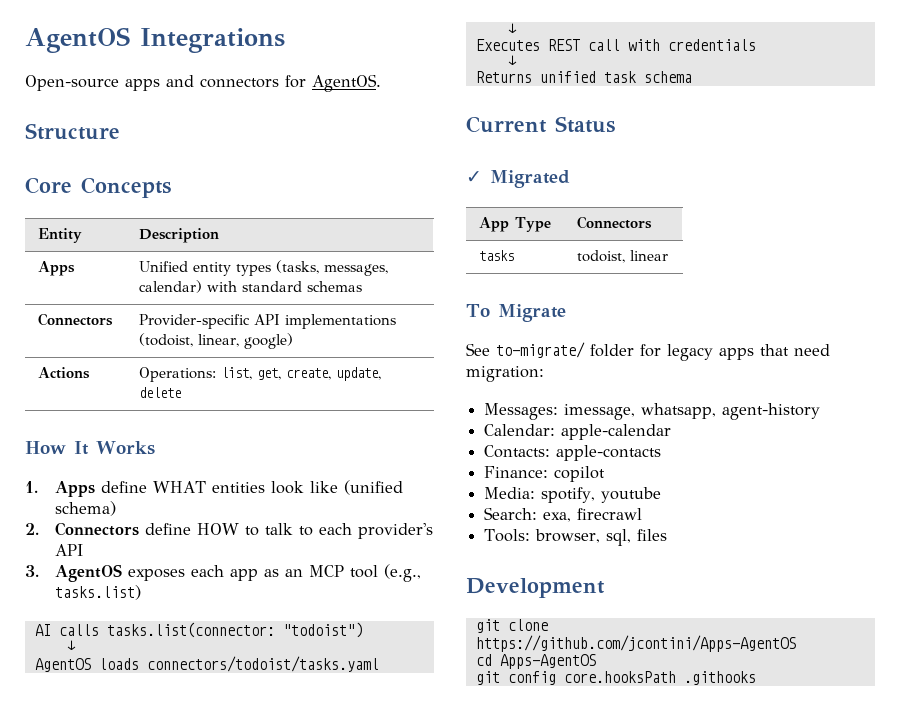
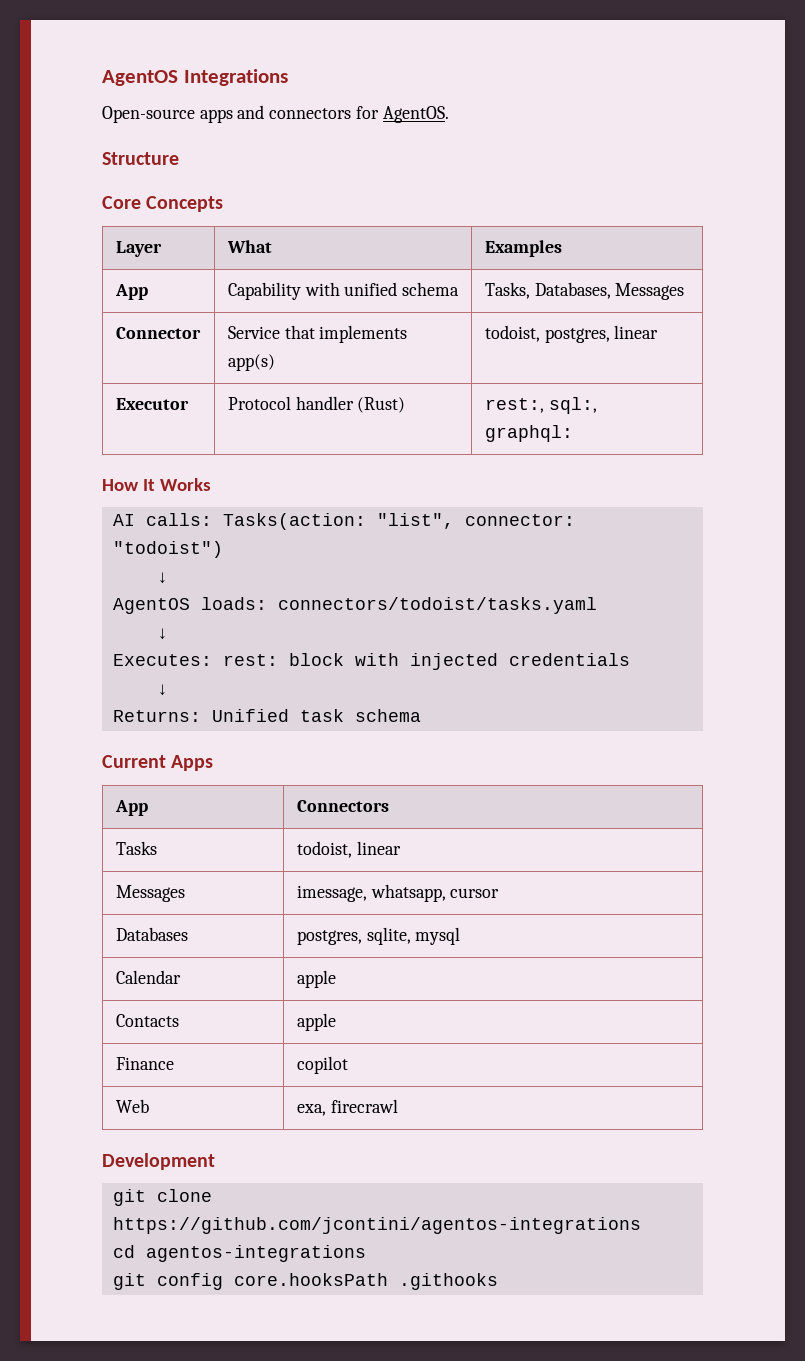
- Entity | Description
- Apps | Unified entity types (tasks, messages, calendar) with standard schemas
- Connectors | Provider-specific API implementations (todoist, linear, google)
- Actions | Operations: list, get, create, update, delete
+ Layer | What | Examples
+ App | Capability with unified schema | Tasks, Databases, Messages
+ Connector | Service that implements app(s) | todoist, postgres, linear
+ Executor | Protocol handler (Rust) | rest:, sql:, graphql:
  How It Works
- 1. Apps define WHAT entities look like (unified schema)
- 2. Connectors define HOW to talk to each provider's API
- 3. AgentOS exposes each app as an MCP tool (e.g., tasks.list)
- AI calls tasks.list(connector: "todoist")
+ AI calls: Tasks(action: "list", connector: "todoist")
- AgentOS loads connectors/todoist/tasks.yaml
+ AgentOS loads: connectors/todoist/tasks.yaml
- Executes REST call with credentials
+ Executes: rest: block with injected credentials
- Returns unified task schema
+ Returns: Unified task schema
- Current Status
- ✓ Migrated
- App Type | Connectors
+ Current Apps
+ App | Connectors
- tasks | todoist, linear
+ Tasks | todoist, linear
- To Migrate
- See to-migrate/ folder for legacy apps that need migration:
- Messages: imessage, whatsapp, agent-history
- Calendar: apple-calendar
- Contacts: apple-contacts
- Finance: copilot
- Media: spotify, youtube
- Search: exa, firecrawl
- Tools: browser, sql, files
+ Messages | imessage, whatsapp, cursor
+ Databases | postgres, sqlite, mysql
+ Calendar | apple
+ Contacts | apple
+ Finance | copilot
+ Web | exa, firecrawl
- git clone https://github.com/jcontini/Apps-AgentOS
+ git clone https://github.com/jcontini/agentos-integrations
- cd Apps-AgentOS
+ cd agentos-integrations

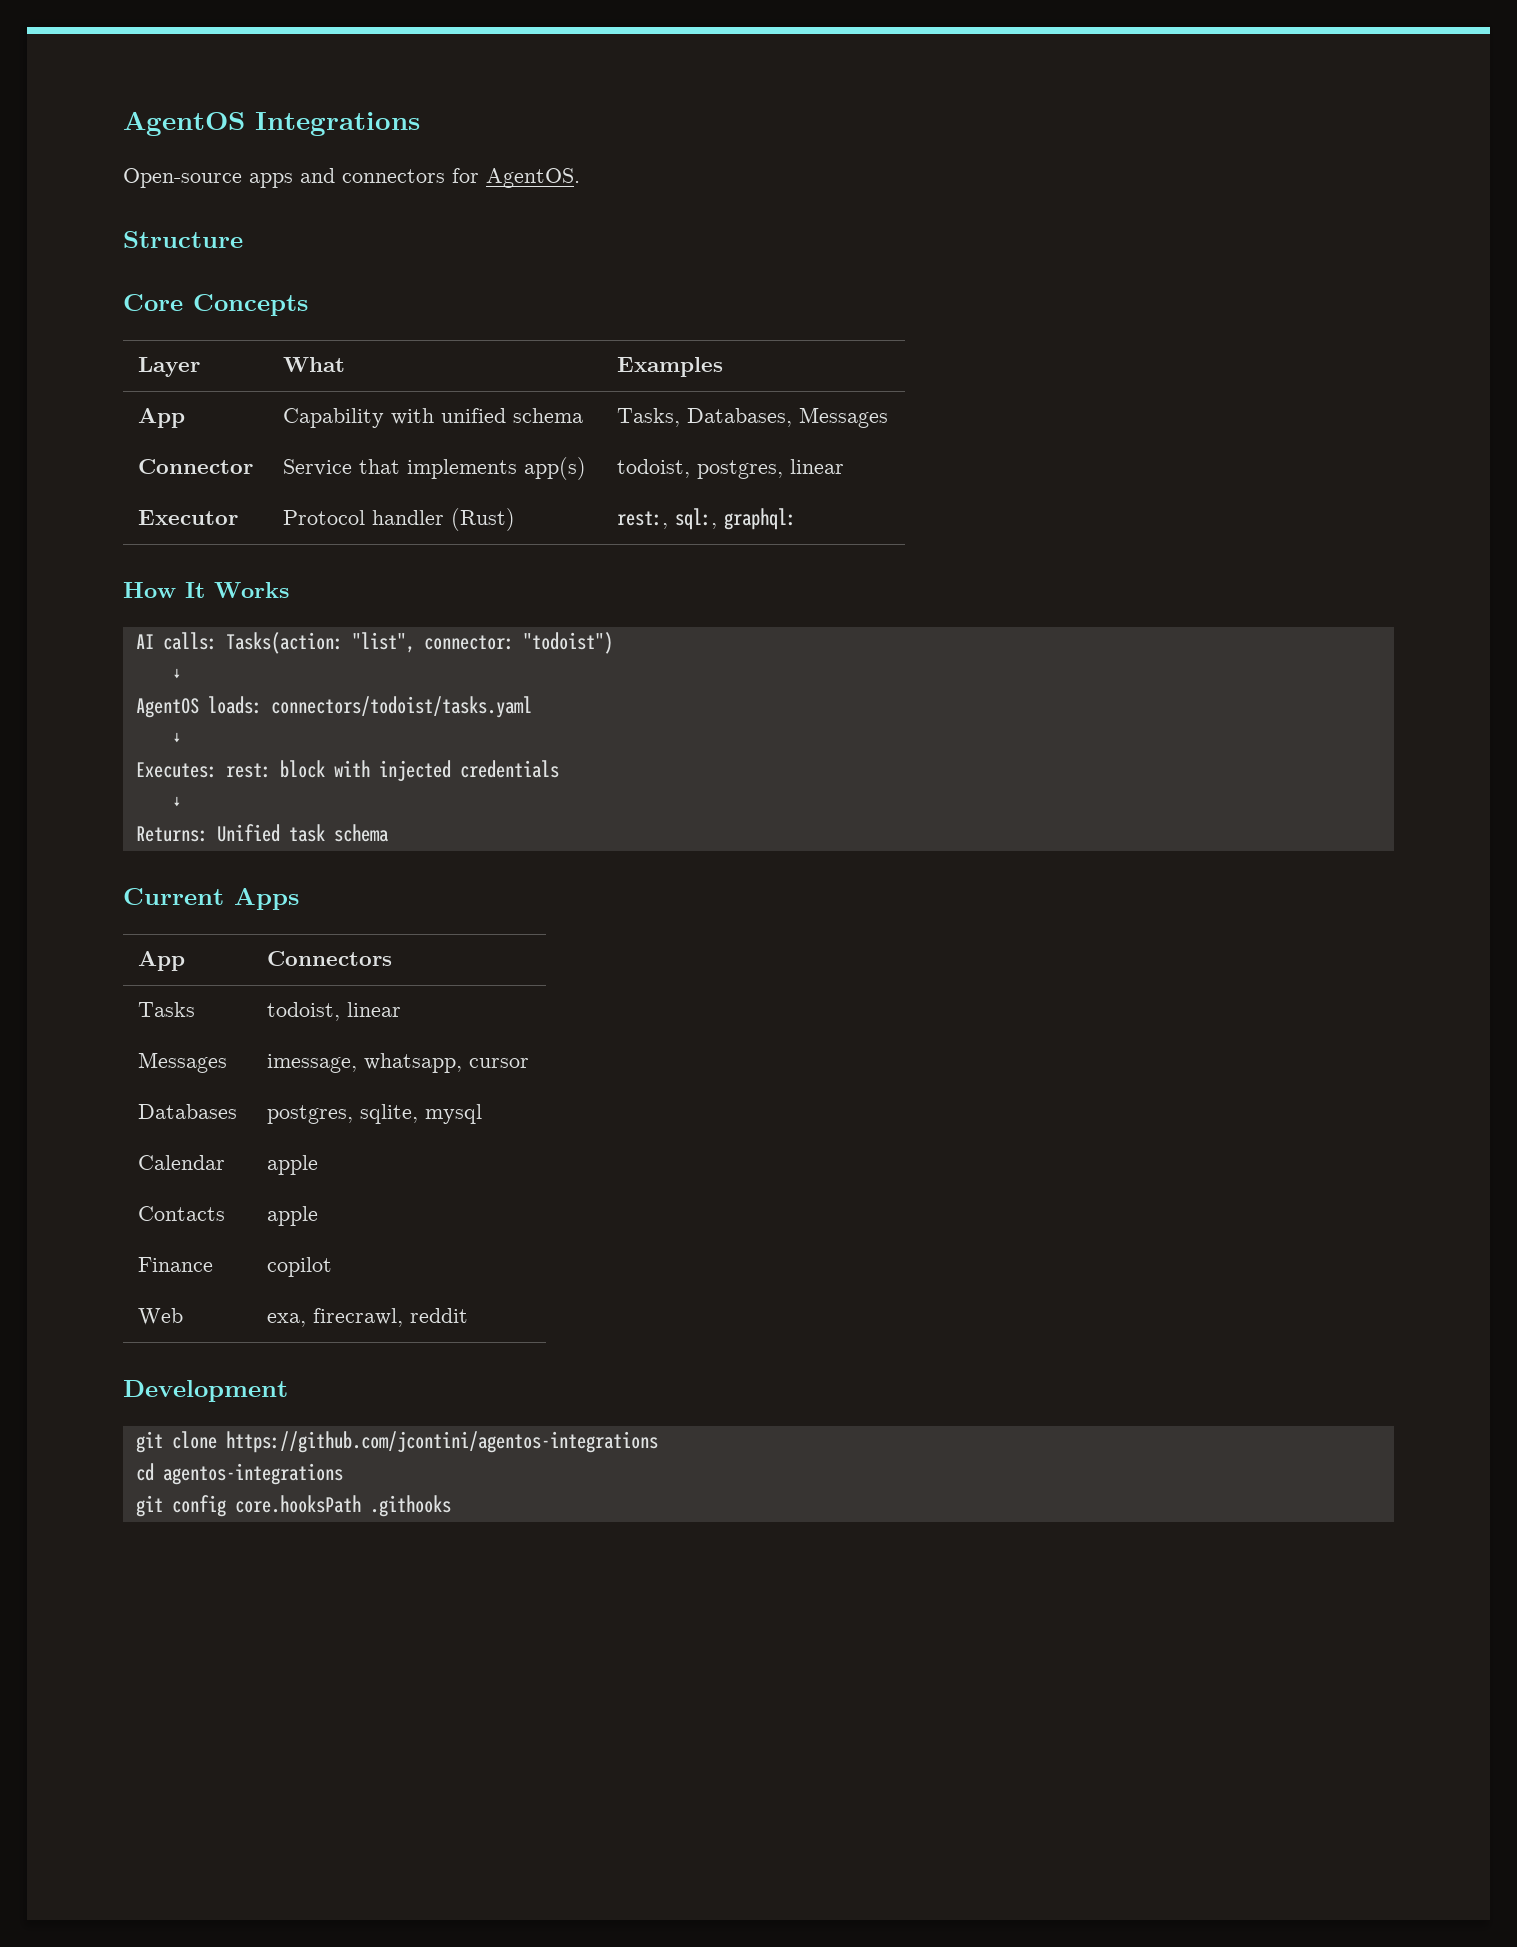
- Web | exa, firecrawl
+ Web | exa, firecrawl, reddit

